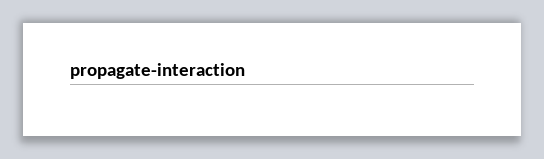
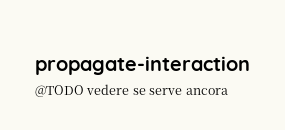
+ @TODO vedere se serve ancora

